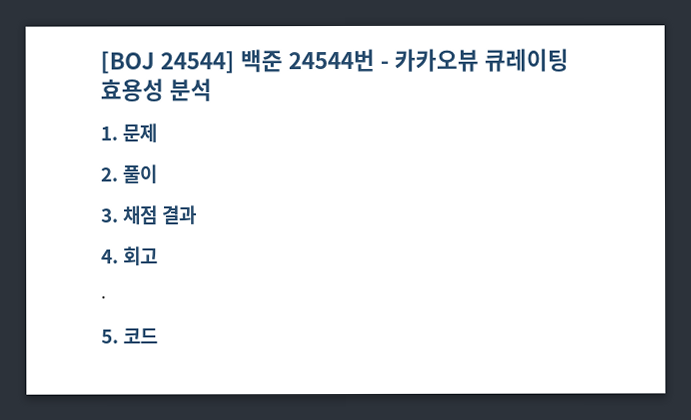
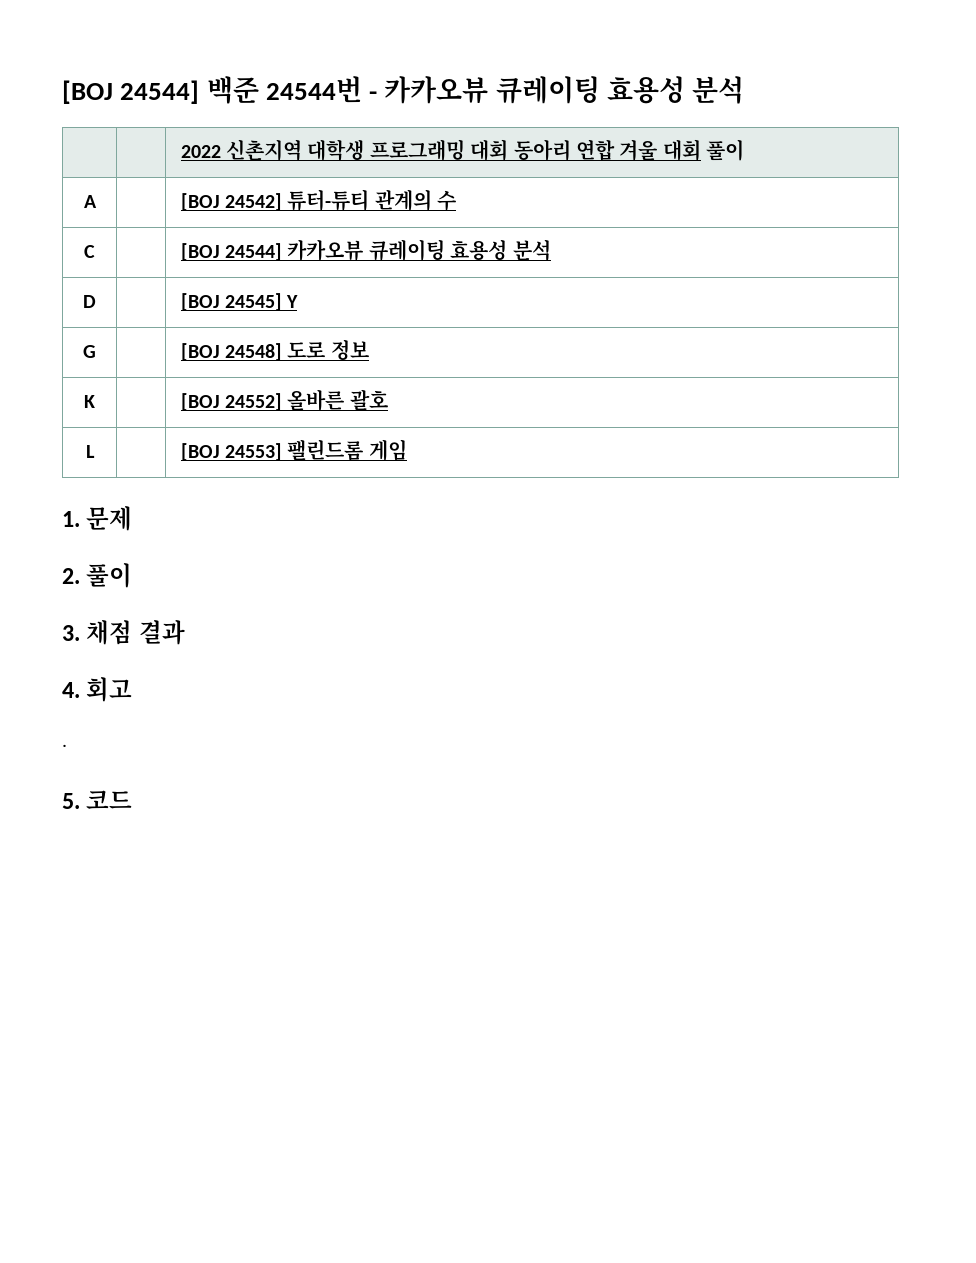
+ | | 2022 신촌지역 대학생 프로그래밍 대회 동아리 연합 겨울 대회 풀이
+ A | | [BOJ 24542] 튜터-튜티 관계의 수
+ C | | [BOJ 24544] 카카오뷰 큐레이팅 효용성 분석
+ D | | [BOJ 24545] Y
+ G | | [BOJ 24548] 도로 정보
+ K | | [BOJ 24552] 올바른 괄호
+ L | | [BOJ 24553] 팰린드롬 게임

